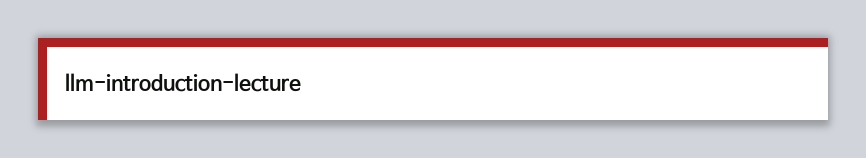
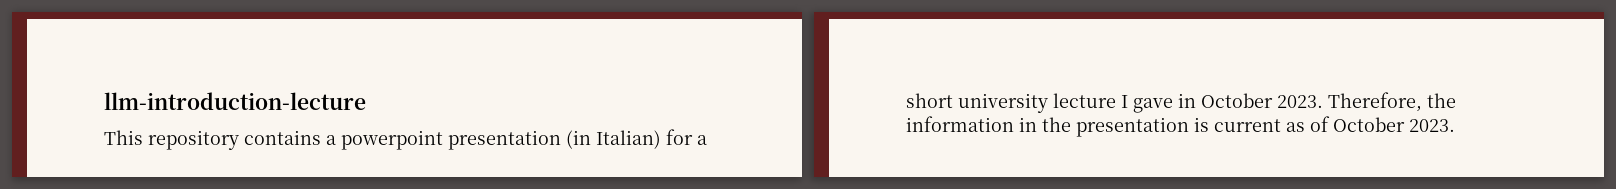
+ This repository contains a powerpoint presentation (in Italian) for a short university lecture I gave in October 2023. Therefore, the information in the presentation is current as of October 2023.

